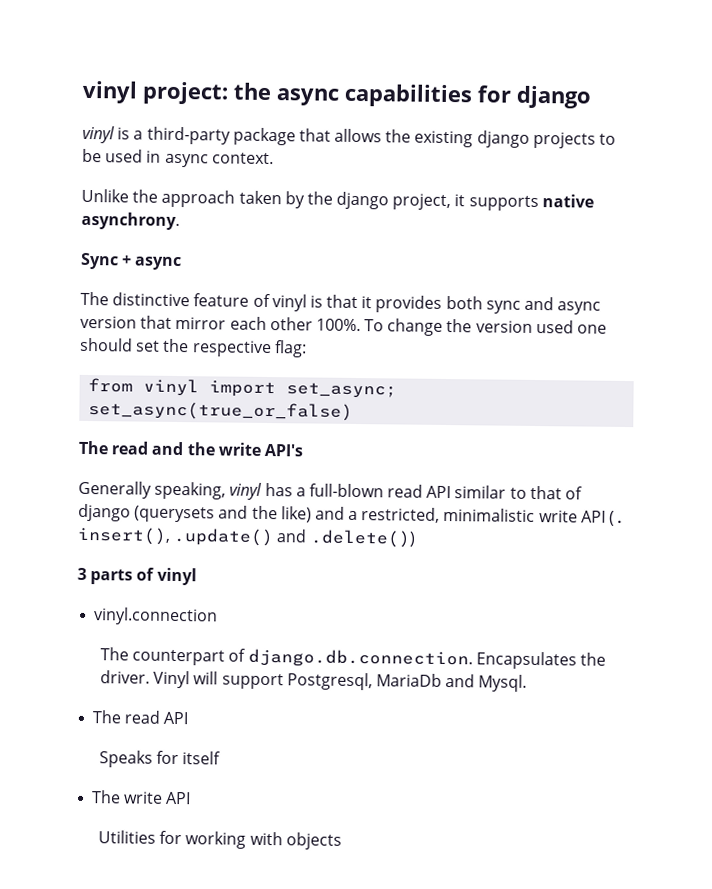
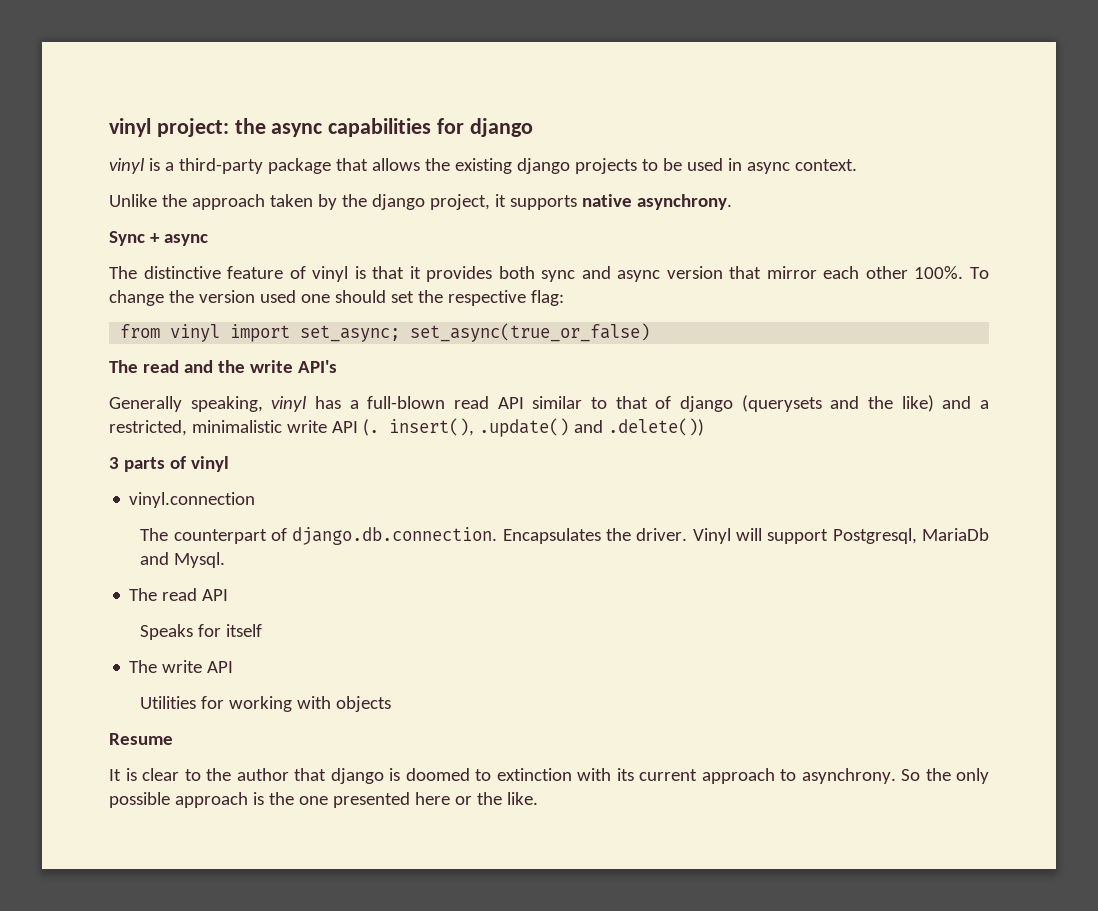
+ Resume
+ It is clear to the author that django is doomed to extinction with its current approach to asynchrony. So the only possible approach is the one presented here or the like.

